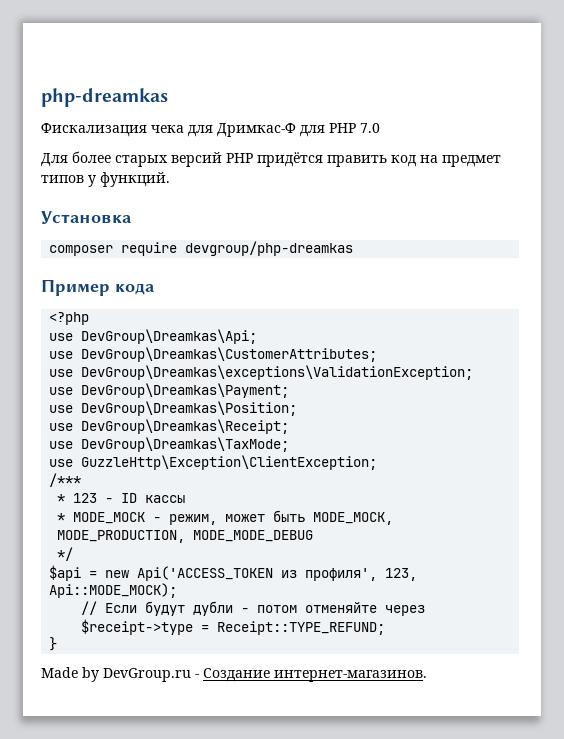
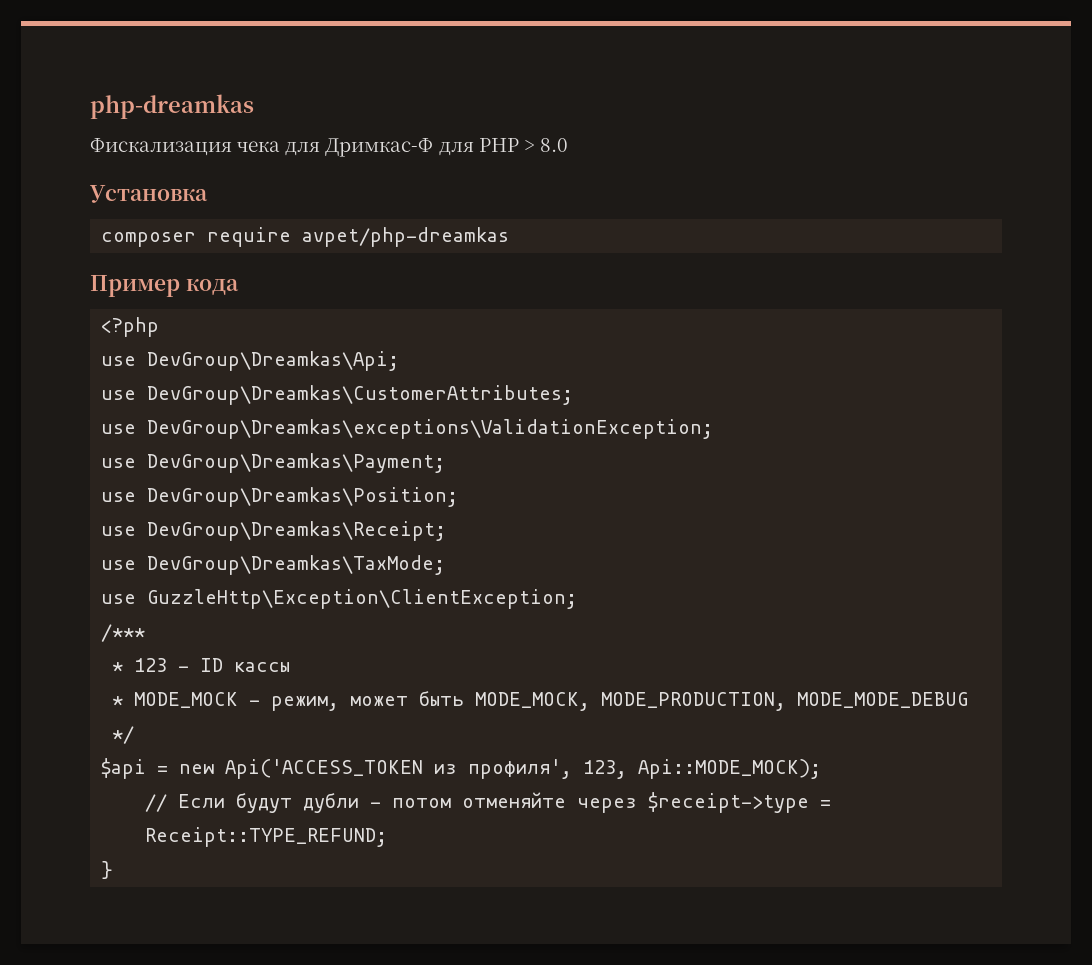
- Фискализация чека для Дримкас-Ф для PHP 7.0
- Для более старых версий PHP придётся править код на предмет типов у функций.
+ Фискализация чека для Дримкас-Ф для PHP > 8.0
- composer require devgroup/php-dreamkas
+ composer require avpet/php-dreamkas
- Made by DevGroup.ru - Создание интернет-магазинов.

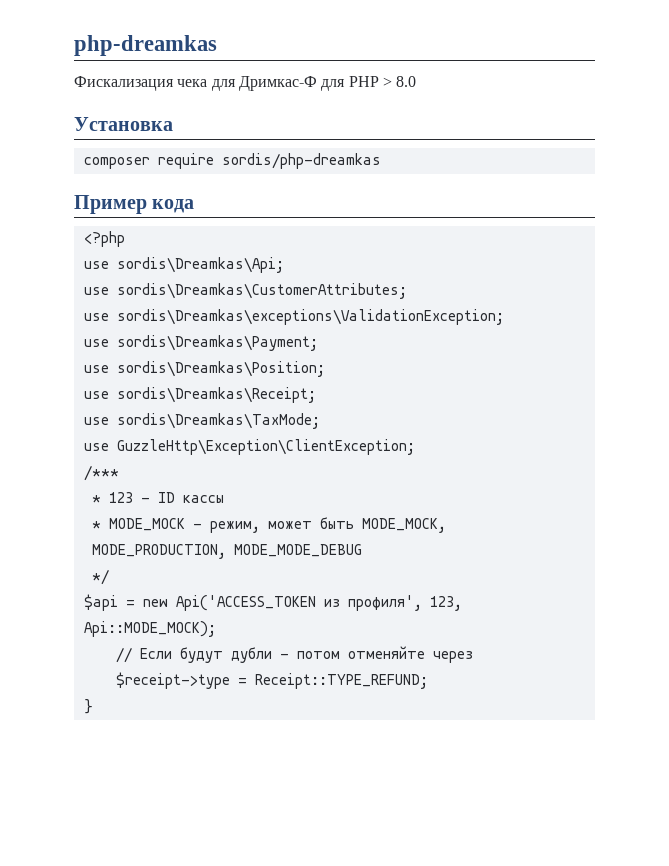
- composer require avpet/php-dreamkas
+ composer require sordis/php-dreamkas
- use DevGroup\Dreamkas\Api;
- use DevGroup\Dreamkas\CustomerAttributes;
- use DevGroup\Dreamkas\exceptions\ValidationException;
- use DevGroup\Dreamkas\Payment;
- use DevGroup\Dreamkas\Position;
- use DevGroup\Dreamkas\Receipt;
- use DevGroup\Dreamkas\TaxMode;
+ use sordis\Dreamkas\Api;
+ use sordis\Dreamkas\CustomerAttributes;
+ use sordis\Dreamkas\exceptions\ValidationException;
+ use sordis\Dreamkas\Payment;
+ use sordis\Dreamkas\Position;
+ use sordis\Dreamkas\Receipt;
+ use sordis\Dreamkas\TaxMode;

